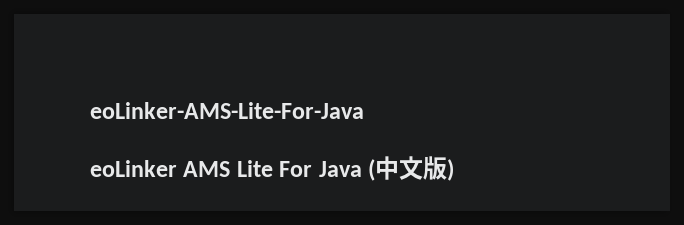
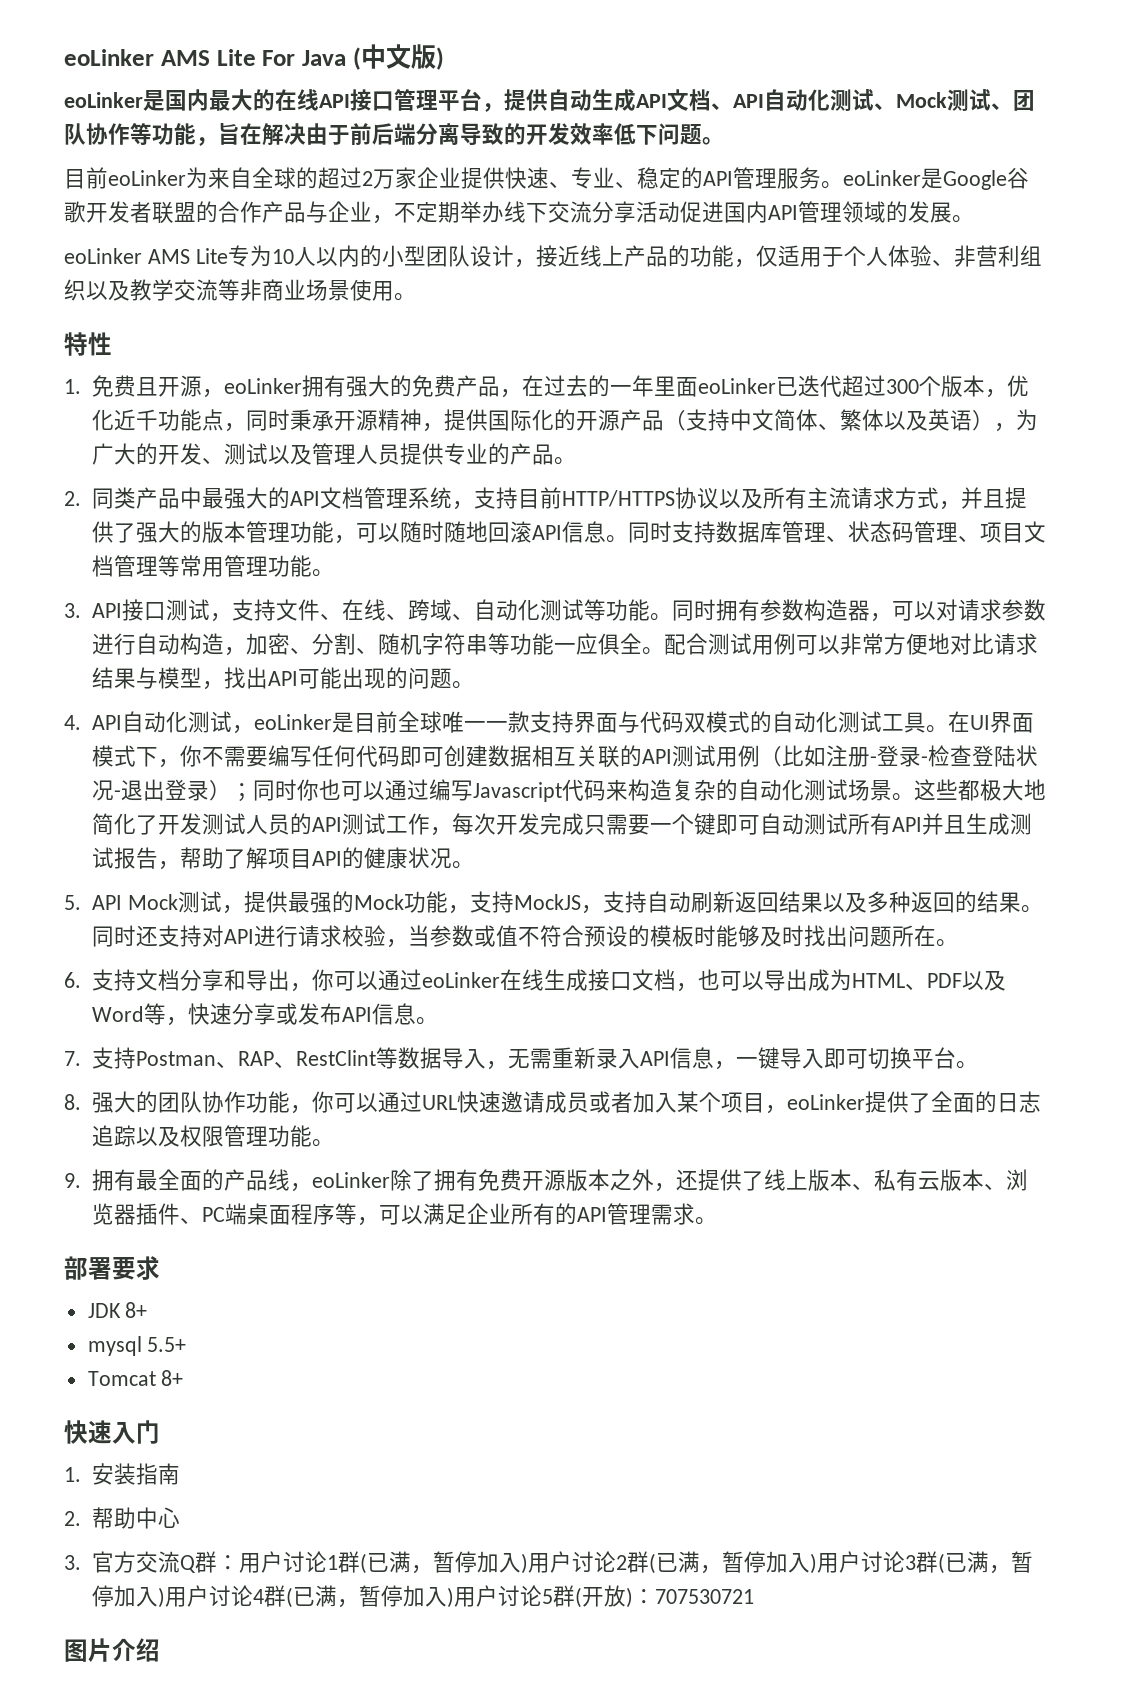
- eoLinker-AMS-Lite-For-Java
+ eoLinker是国内最大的在线API接口管理平台，提供自动生成API文档、API自动化测试、Mock测试、团队协作等功能，旨在解决由于前后端分离导致的开发效率低下问题。
+ 目前eoLinker为来自全球的超过2万家企业提供快速、专业、稳定的API管理服务。eoLinker是Google谷歌开发者联盟的合作产品与企业，不定期举办线下交流分享活动促进国内API管理领域的发展。
+ eoLinker AMS Lite专为10人以内的小型团队设计，接近线上产品的功能，仅适用于个人体验、非营利组织以及教学交流等非商业场景使用。
+ 特性
+ 1.免费且开源，eoLinker拥有强大的免费产品，在过去的一年里面eoLinker已迭代超过300个版本，优化近千功能点，同时秉承开源精神，提供国际化的开源产品（支持中文简体、繁体以及英语），为广大的开发、测试以及管理人员提供专业的产品。
+ 2.同类产品中最强大的API文档管理系统，支持目前HTTP/HTTPS协议以及所有主流请求方式，并且提供了强大的版本管理功能，可以随时随地回滚API信息。同时支持数据库管理、状态码管理、项目文档管理等常用管理功能。
+ 3. API接口测试，支持文件、在线、跨域、自动化测试等功能。同时拥有参数构造器，可以对请求参数进行自动构造，加密、分割、随机字符串等功能一应俱全。配合测试用例可以非常方便地对比请求结果与模型，找出API可能出现的问题。
+ 4. API自动化测试，eoLinker是目前全球唯一一款支持界面与代码双模式的自动化测试工具。在UI界面模式下，你不需要编写任何代码即可创建数据相互关联的API测试用例（比如注册-登录-检查登陆状况-退出登录）；同时你也可以通过编写Javascript代码来构造复杂的自动化测试场景。这些都极大地简化了开发测试人员的API测试工作，每次开发完成只需要一个键即可自动测试所有API并且生成测试报告，帮助了解项目API的健康状况。
+ 5. API Mock测试，提供最强的Mock功能，支持MockJS，支持自动刷新返回结果以及多种返回的结果。同时还支持对API进行请求校验，当参数或值不符合预设的模板时能够及时找出问题所在。
+ 6.支持文档分享和导出，你可以通过eoLinker在线生成接口文档，也可以导出成为HTML、PDF以及Word等，快速分享或发布API信息。
+ 7.支持Postman、RAP、RestClint等数据导入，无需重新录入API信息，一键导入即可切换平台。
+ 8.强大的团队协作功能，你可以通过URL快速邀请成员或者加入某个项目，eoLinker提供了全面的日志追踪以及权限管理功能。
+ 9.拥有最全面的产品线，eoLinker除了拥有免费开源版本之外，还提供了线上版本、私有云版本、浏览器插件、PC端桌面程序等，可以满足企业所有的API管理需求。
+ 部署要求
+ JDK 8+
+ mysql 5.5+
+ Tomcat 8+
+ 快速入门
+ 1.安装指南
+ 2.帮助中心
+ 3.官方交流Q群：用户讨论1群(已满，暂停加入)用户讨论2群(已满，暂停加入)用户讨论3群(已满，暂停加入)用户讨论4群(已满，暂停加入)用户讨论5群(开放)：707530721
+ 图片介绍

